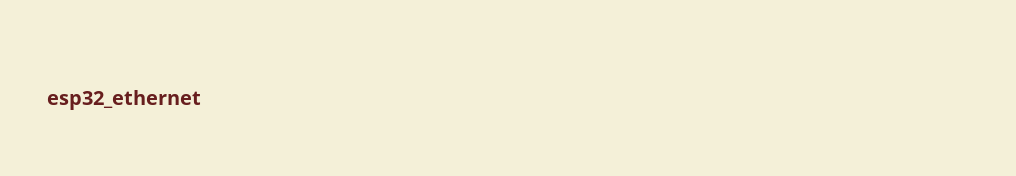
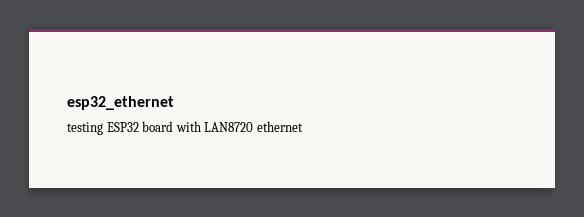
+ testing ESP32 board with LAN8720 ethernet

